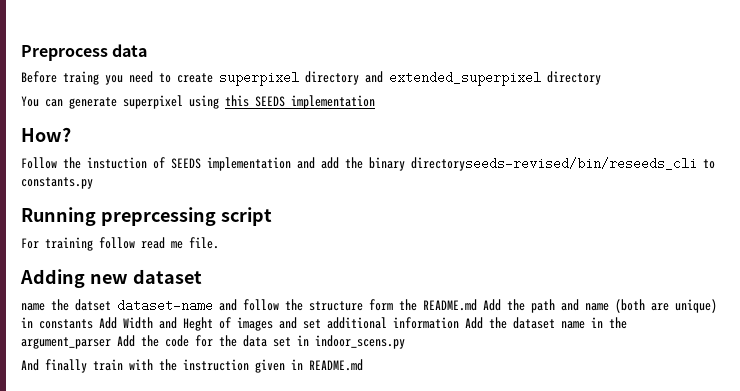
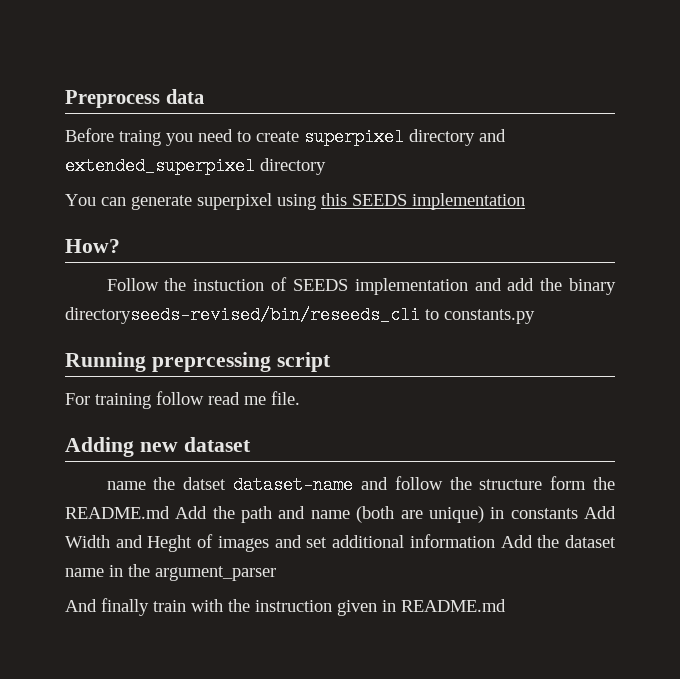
- name the datset dataset-name and follow the structure form the README.md Add the path and name (both are unique) in constants Add Width and Heght of images and set additional information Add the dataset name in the argument_parser Add the code for the data set in indoor_scens.py
+ name the datset dataset-name and follow the structure form the README.md Add the path and name (both are unique) in constants Add Width and Heght of images and set additional information Add the dataset name in the argument_parser

